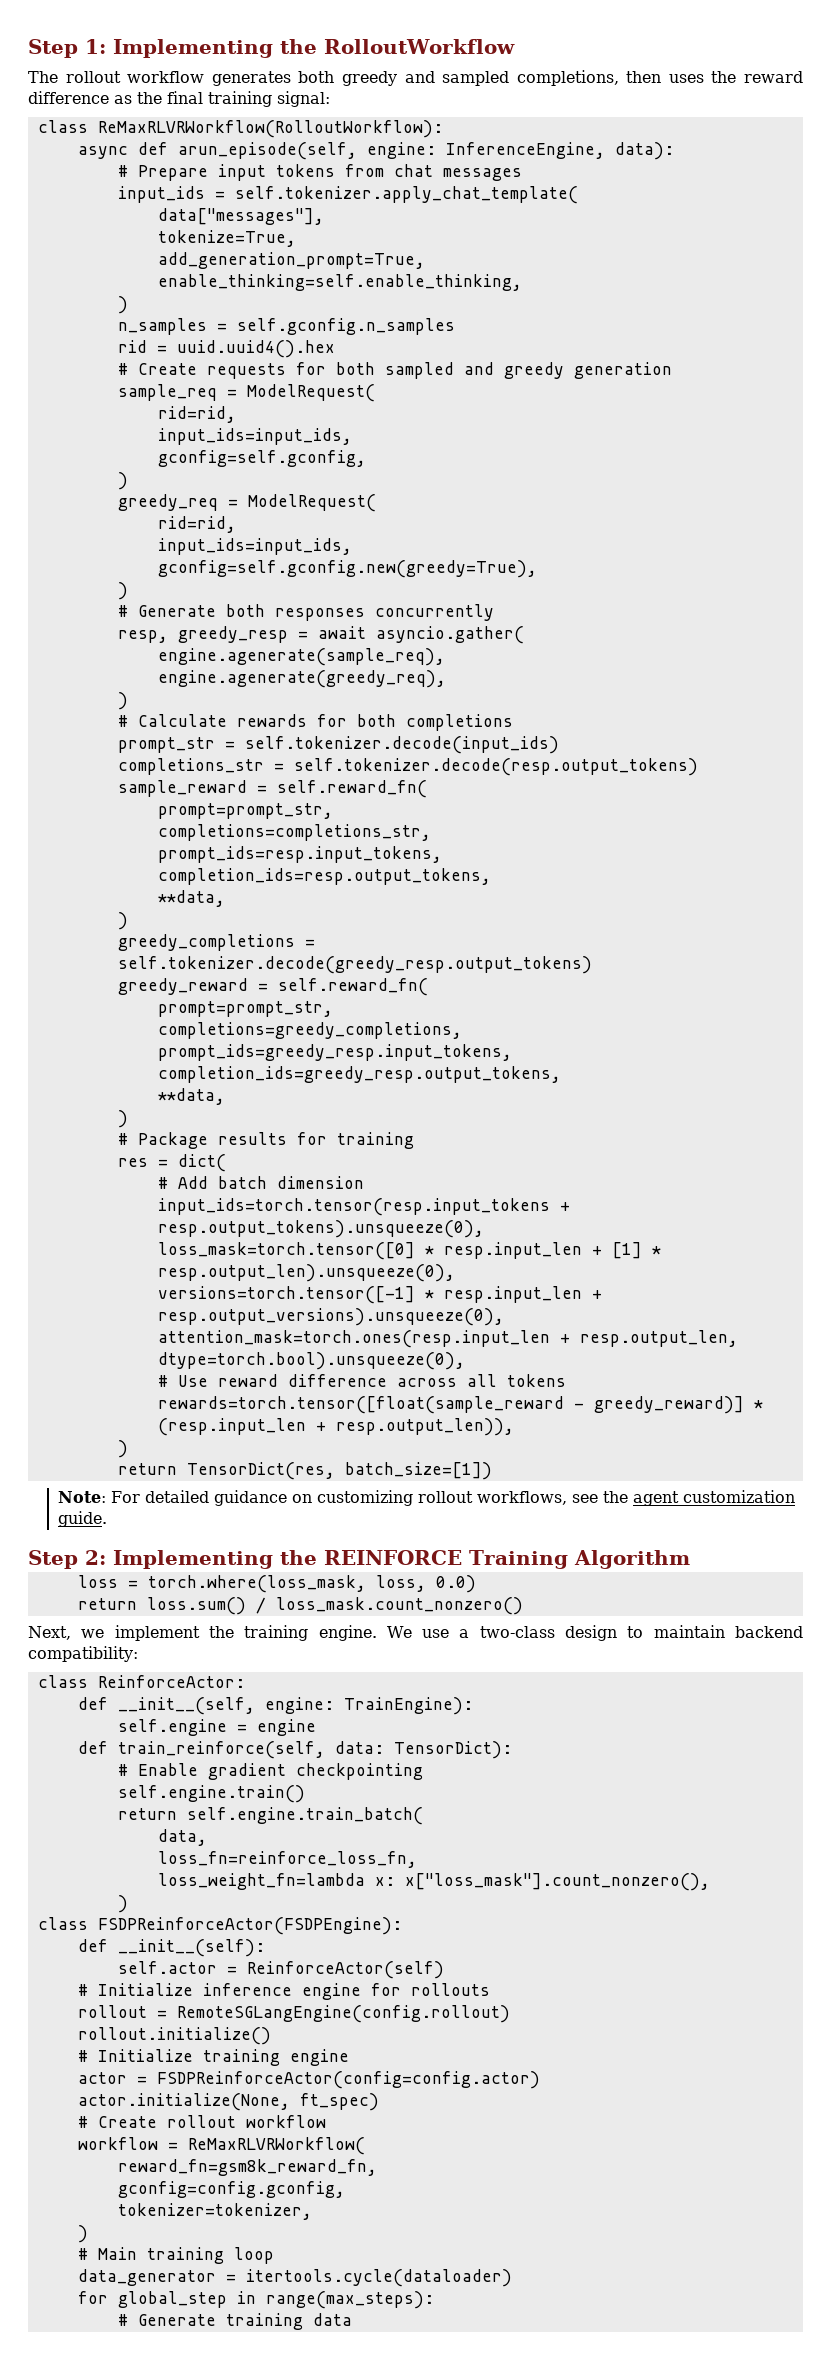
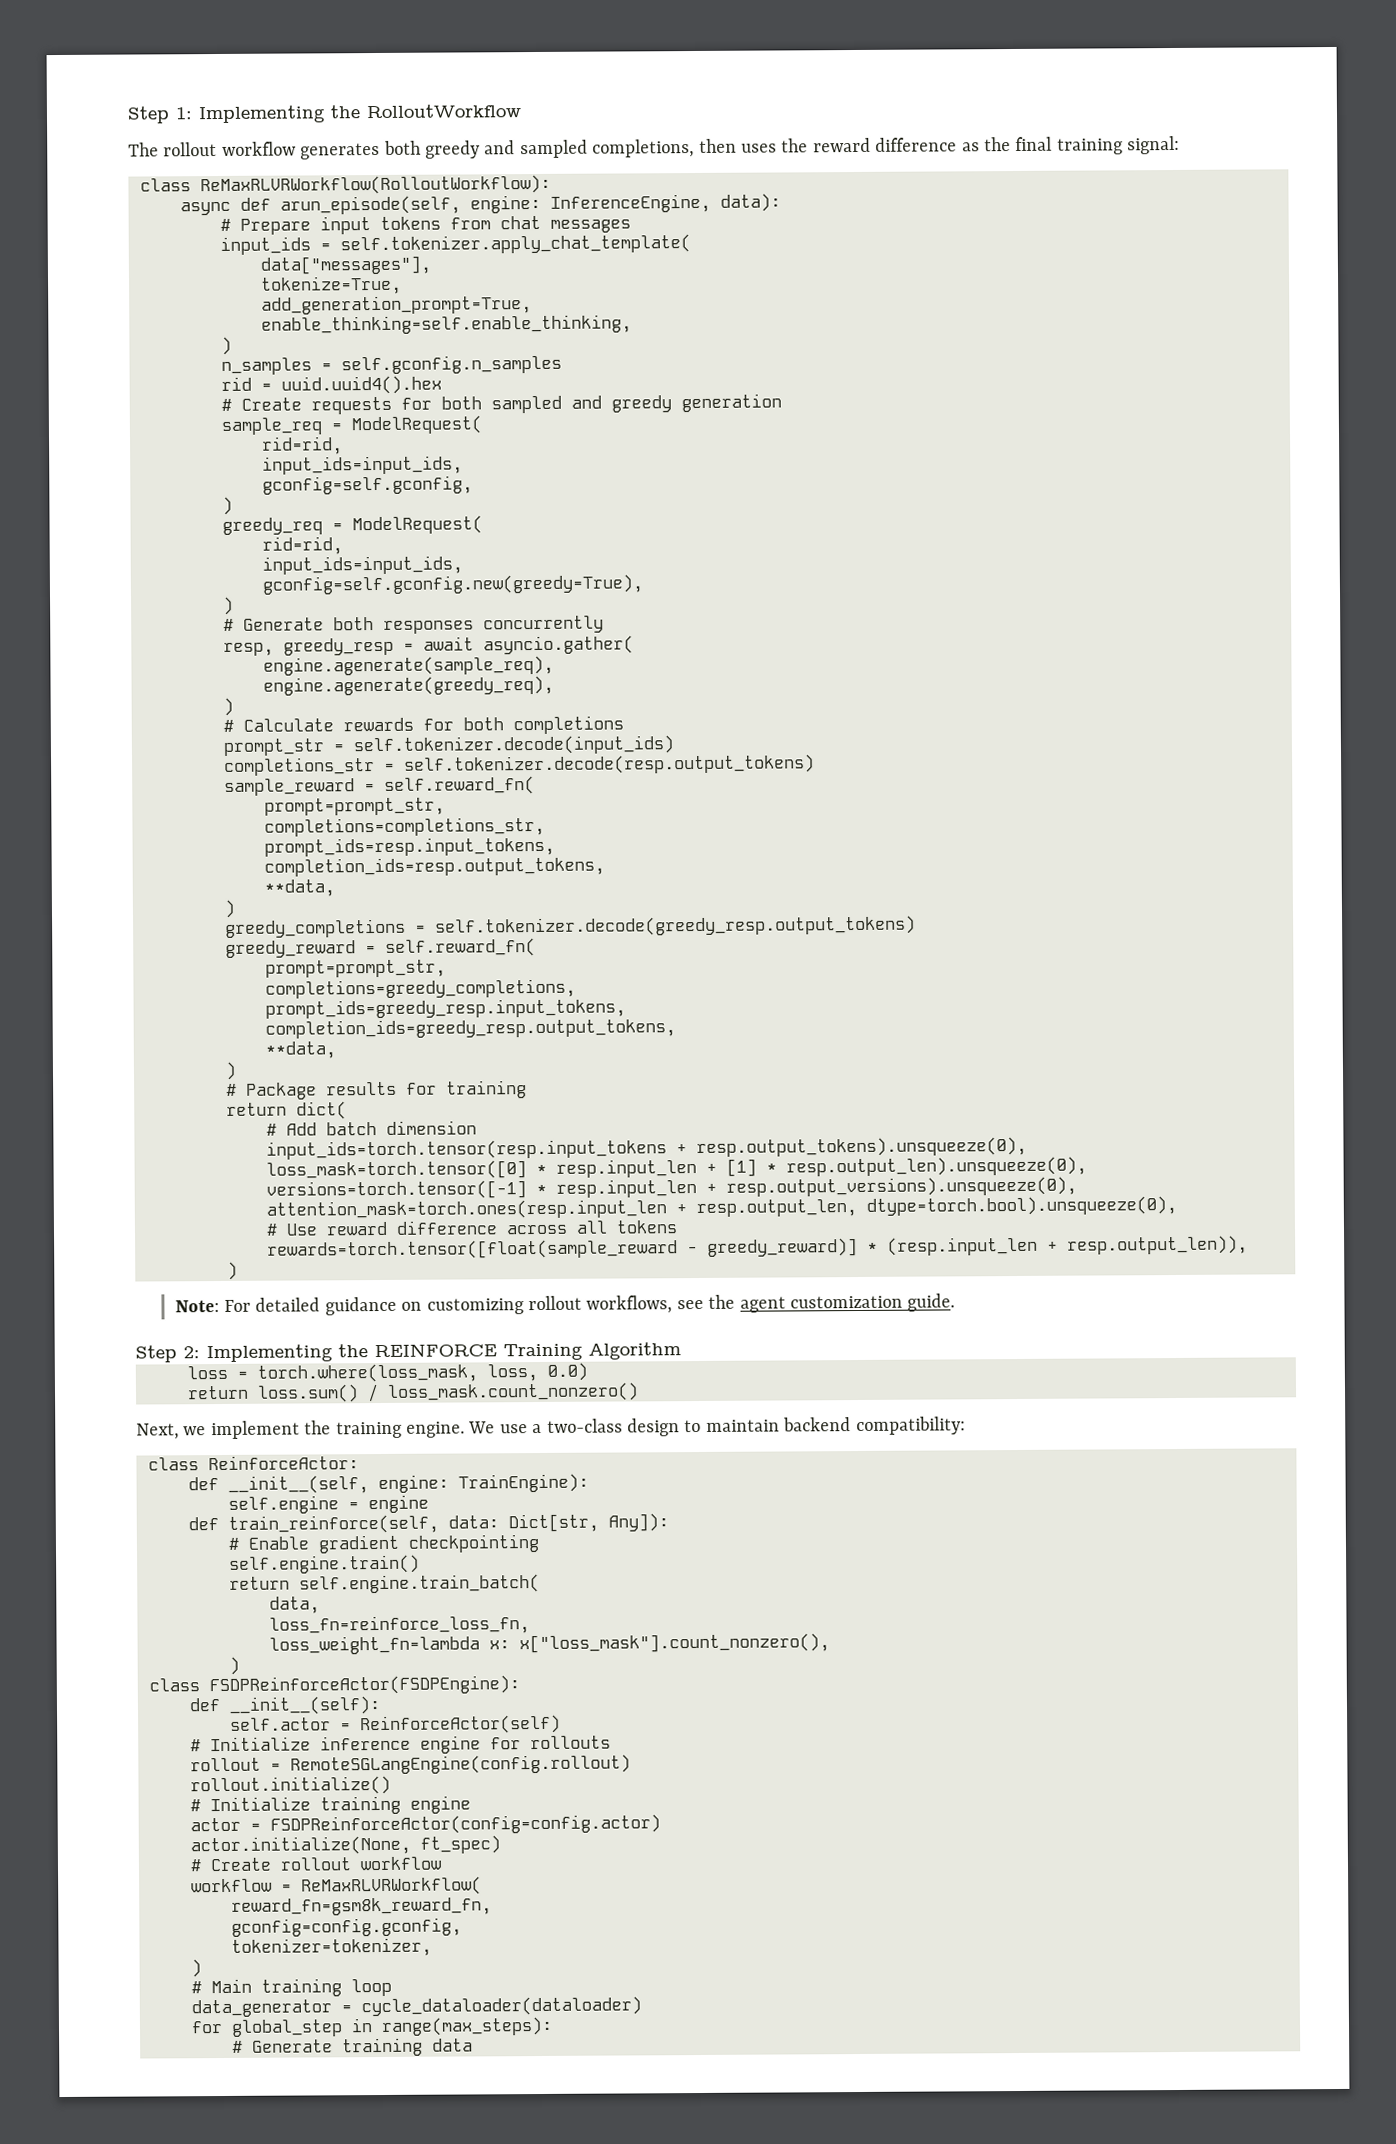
- res = dict(
+ return dict(
- return TensorDict(res, batch_size=[1])
- def train_reinforce(self, data: TensorDict):
+ def train_reinforce(self, data: Dict[str, Any]):
- data_generator = itertools.cycle(dataloader)
+ data_generator = cycle_dataloader(dataloader)

